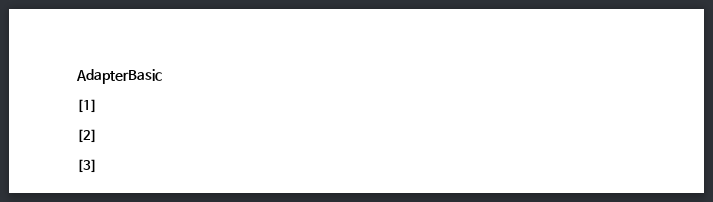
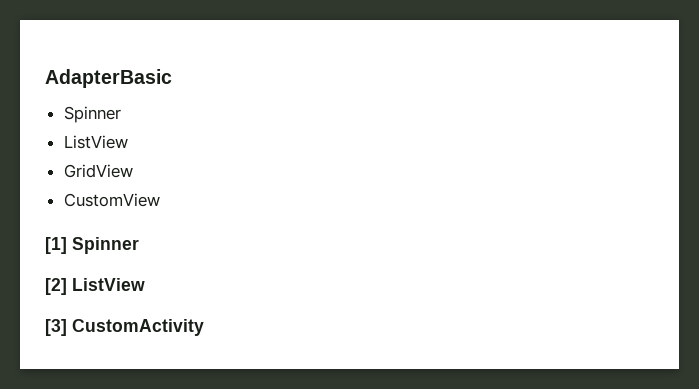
  AdapterBasic
+ Spinner
+ ListView
+ GridView
+ CustomView
- [1]
+ [1] Spinner
- [2]
+ [2] ListView
- [3]
+ [3] CustomActivity

